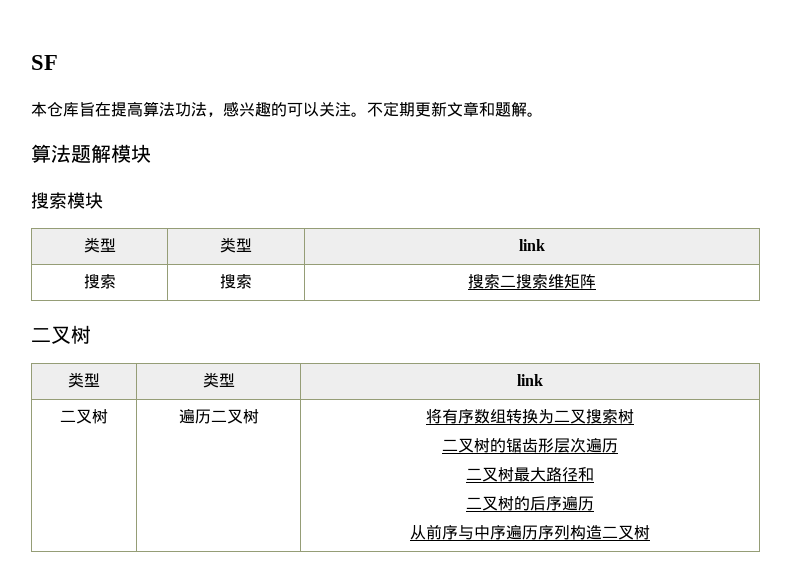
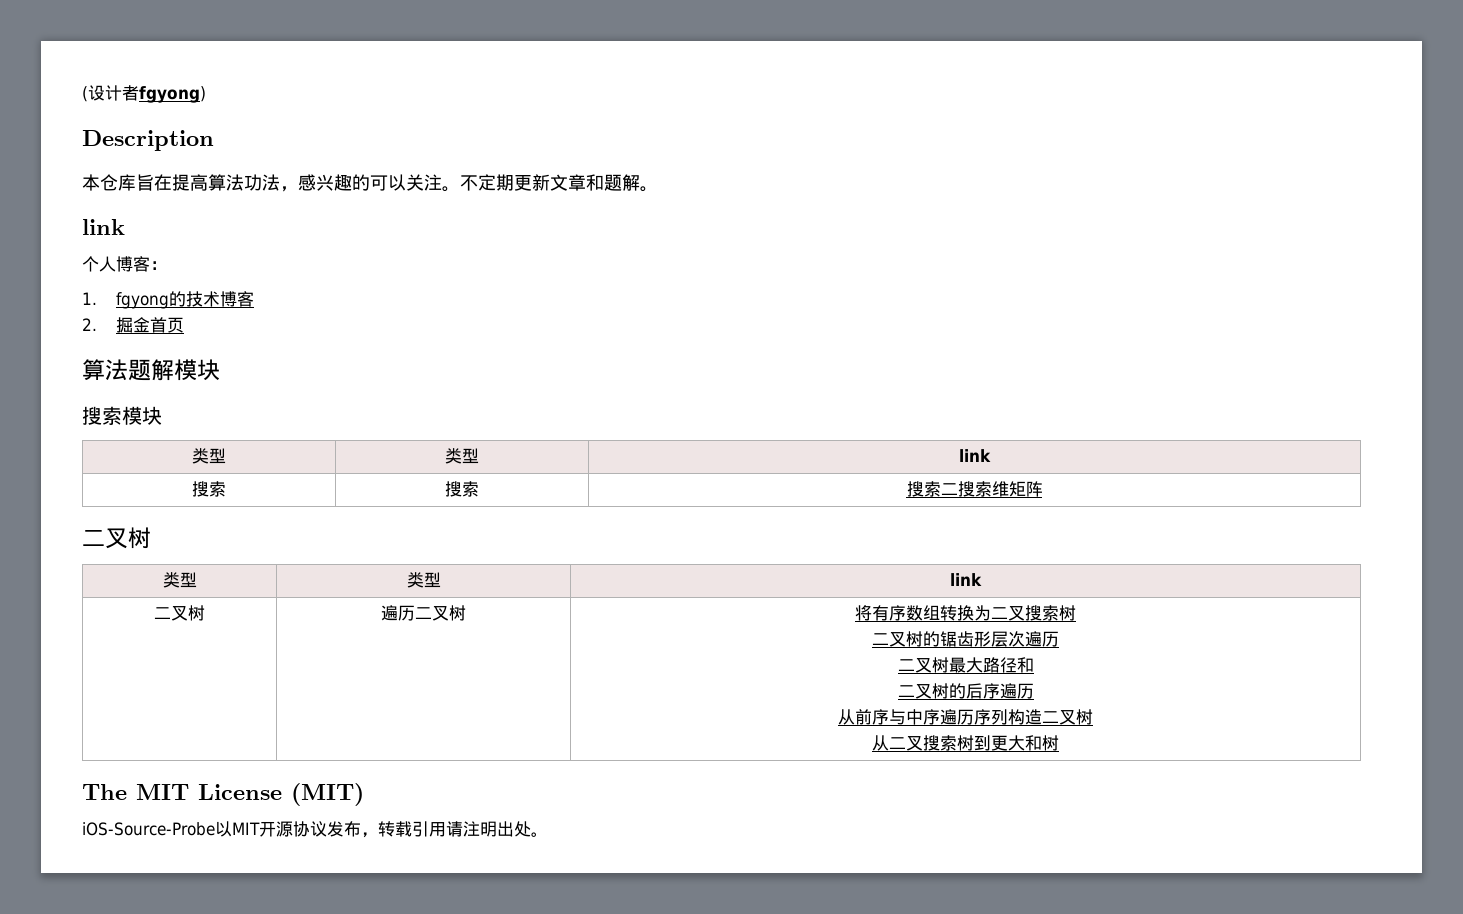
- SF
+ (设计者fgyong)
+ Description
  不定期更新文章和题解。
+ link
+ 个人博客：
+ 1. fgyong的技术博客
+ 2.掘金首页
  二叉树 | 遍历二叉树 | 将有序数组转换为二叉搜索树
  二叉树的锯齿形层次遍历
  二叉树最大路径和
  二叉树的后序遍历
  从前序与中序遍历序列构造二叉树
+ 从二叉搜索树到更大和树
+ The MIT License (MIT)
+ iOS-Source-Probe以MIT开源协议发布，转载引用请注明出处。

